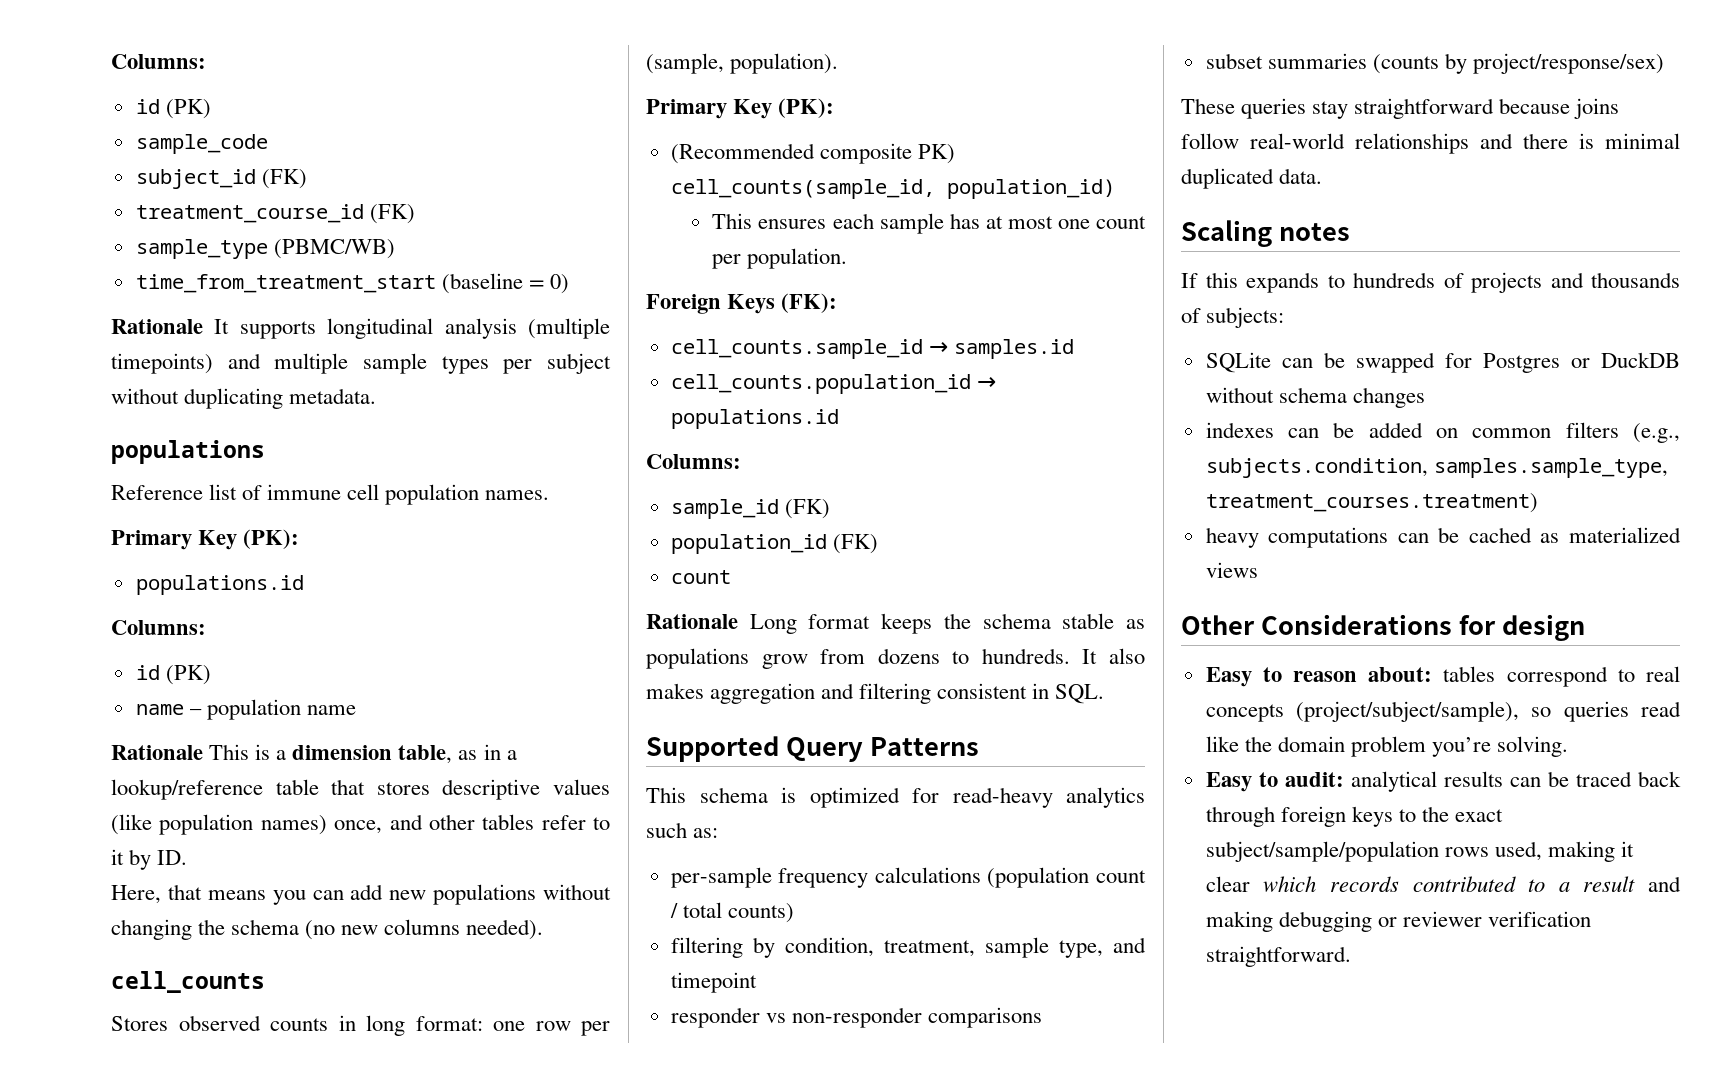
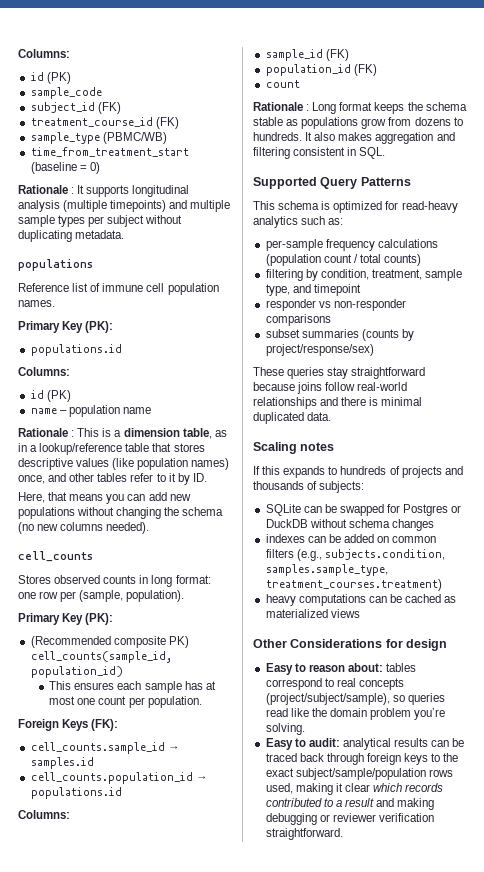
- Rationale It supports longitudinal analysis (multiple timepoints) and multiple sample types per subject without duplicating metadata.
+ Rationale : It supports longitudinal analysis (multiple timepoints) and multiple sample types per subject without duplicating metadata.
- Rationale This is a dimension table, as in a lookup/reference table that stores descriptive values (like population names) once, and other tables refer to it by ID.
+ Rationale : This is a dimension table, as in a lookup/reference table that stores descriptive values (like population names) once, and other tables refer to it by ID.
- Rationale Long format keeps the schema stable as populations grow from dozens to hundreds.
+ Rationale : Long format keeps the schema stable as populations grow from dozens to hundreds.

